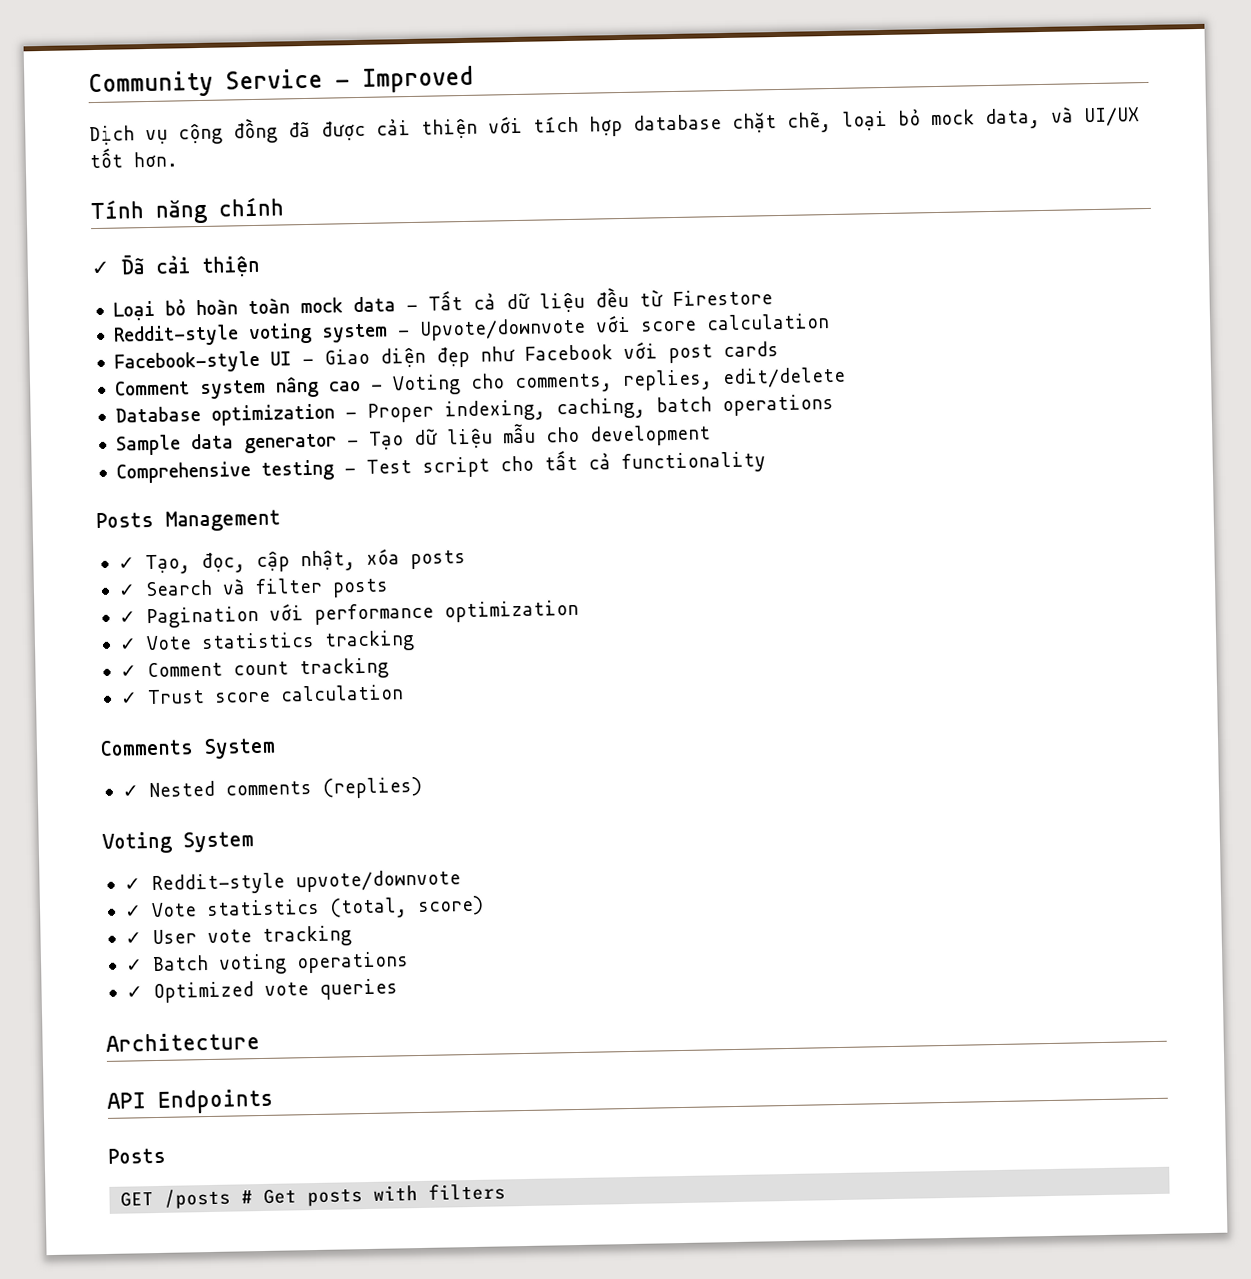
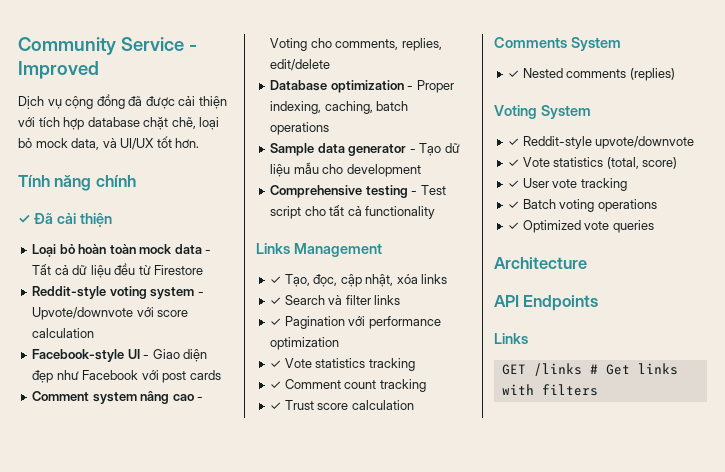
- Posts Management
+ Links Management
- ✓ Tạo, đọc, cập nhật, xóa posts
+ ✓ Tạo, đọc, cập nhật, xóa links
- ✓ Search và filter posts
+ ✓ Search và filter links
  API Endpoints
- Posts
+ Links
- GET /posts # Get posts with filters
+ GET /links # Get links with filters

